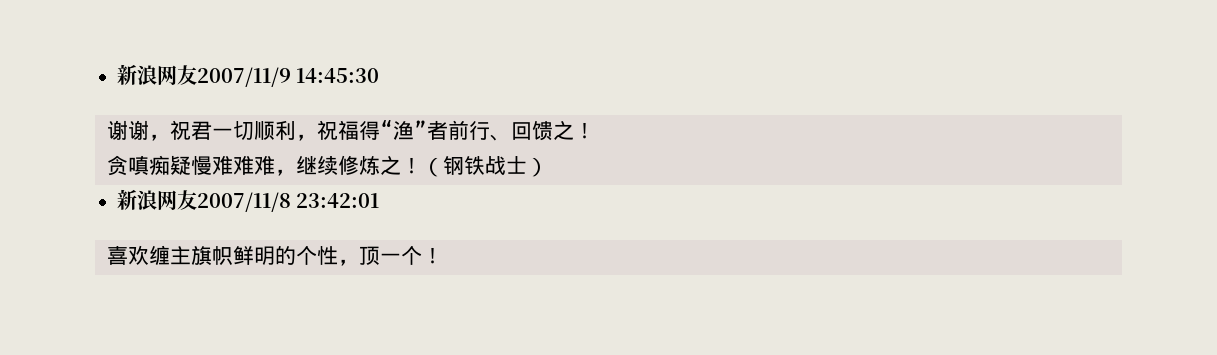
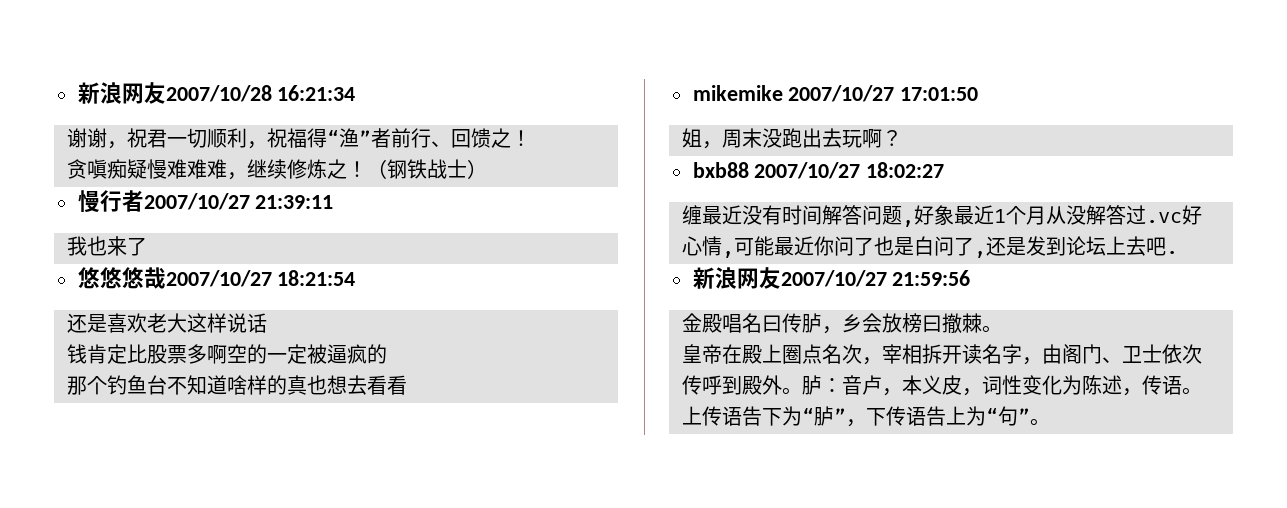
- 新浪网友2007/11/9 14:45:30
+ 新浪网友2007/10/28 16:21:34
- 新浪网友2007/11/8 23:42:01
- 喜欢缠主旗帜鲜明的个性，顶一个！
+ 慢行者2007/10/27 21:39:11
+ 我也来了
+ 悠悠悠哉2007/10/27 18:21:54
+ 还是喜欢老大这样说话
+ 钱肯定比股票多啊空的一定被逼疯的
+ 那个钓鱼台不知道啥样的真也想去看看
+ mikemike 2007/10/27 17:01:50
+ 姐，周末没跑出去玩啊？
+ bxb88 2007/10/27 18:02:27
+ 缠最近没有时间解答问题,好象最近1个月从没解答过.vc好心情,可能最近你问了也是白问了,还是发到论坛上去吧.
+ 新浪网友2007/10/27 21:59:56
+ 金殿唱名曰传胪，乡会放榜曰撤棘。
+ 皇帝在殿上圈点名次，宰相拆开读名字，由阁门、卫士依次传呼到殿外。胪：音卢，本义皮，词性变化为陈述，传语。上传语告下为“胪”，下传语告上为“句”。

